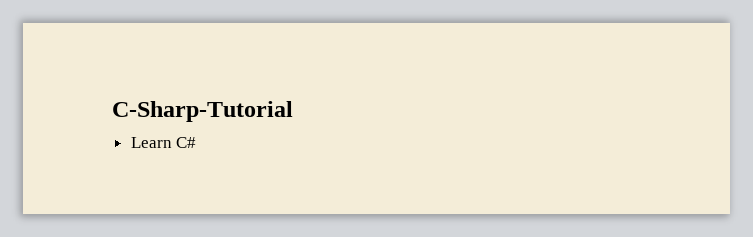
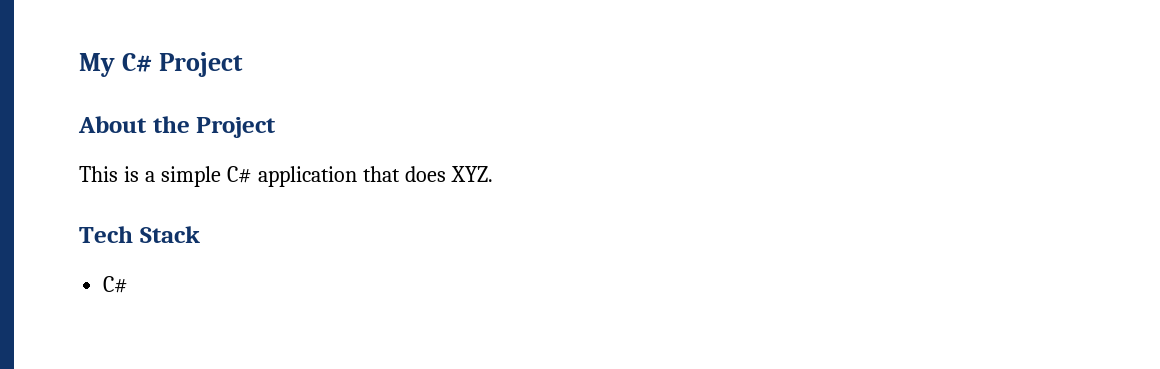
- C-Sharp-Tutorial
- Learn C#
+ My C# Project
+ About the Project
+ This is a simple C# application that does XYZ.
+ Tech Stack
+ C#

